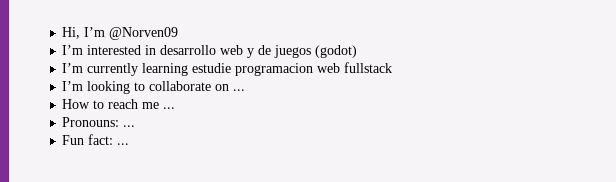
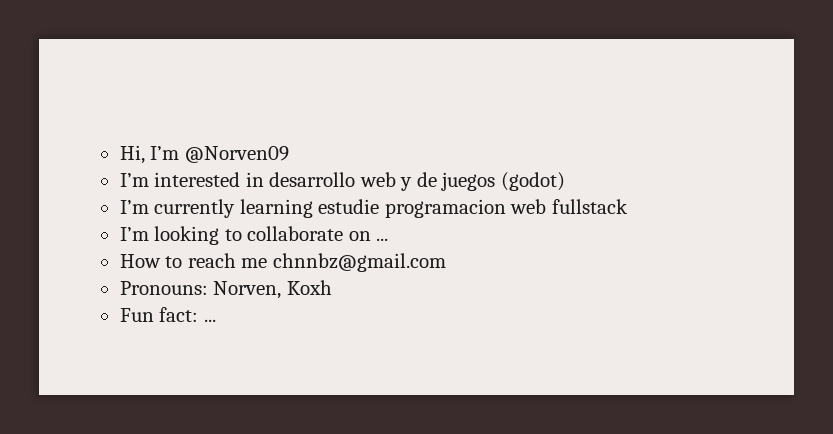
- How to reach me ...
+ How to reach me chnnbz@gmail.com
- Pronouns: ...
+ Pronouns: Norven, Koxh

